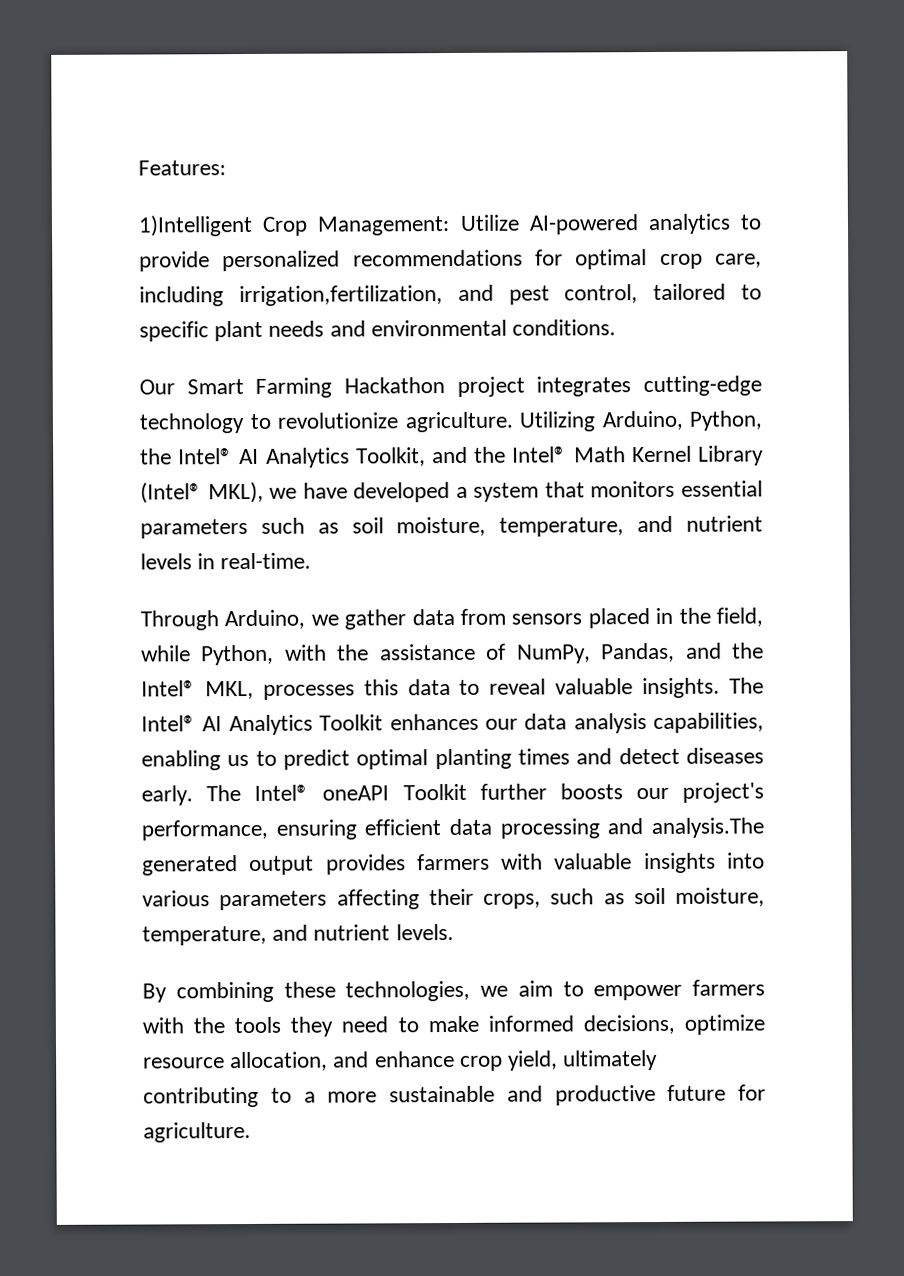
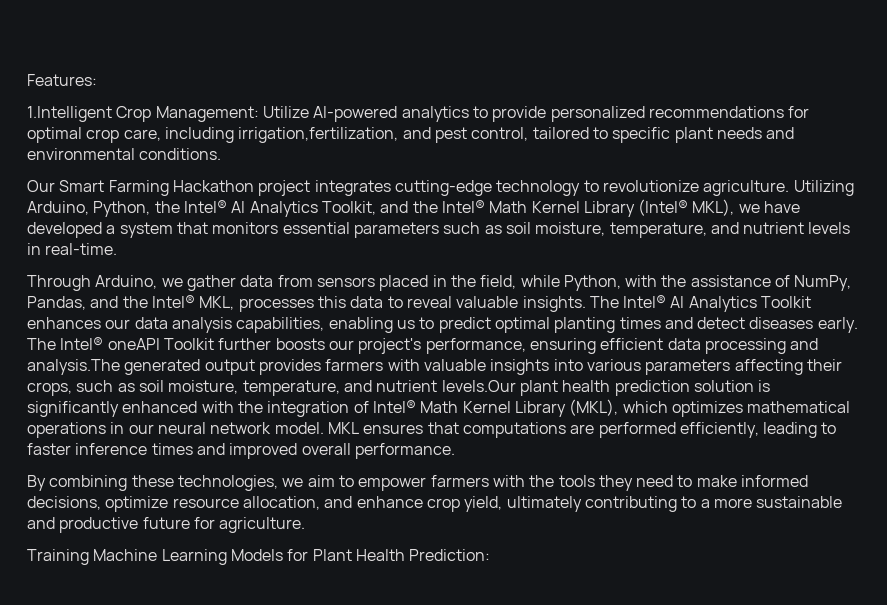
- 1)Intelligent Crop Management: Utilize AI-powered analytics to provide personalized recommendations for optimal crop care, including irrigation,fertilization, and pest control, tailored to specific plant needs and environmental conditions.
+ 1.Intelligent Crop Management: Utilize AI-powered analytics to provide personalized recommendations for optimal crop care, including irrigation,fertilization, and pest control, tailored to specific plant needs and environmental conditions.
- The Intel® oneAPI Toolkit further boosts our project's performance, ensuring efficient data processing and analysis.The generated output provides farmers with valuable insights into various parameters affecting their crops, such as soil moisture, temperature, and nutrient levels.
+ The Intel® oneAPI Toolkit further boosts our project's performance, ensuring efficient data processing and analysis.The generated output provides farmers with valuable insights into various parameters affecting their crops, such as soil moisture, temperature, and nutrient levels.Our plant health prediction solution is significantly enhanced with the integration of Intel® Math Kernel Library (MKL), which optimizes mathematical operations in our neural network model. MKL ensures that computations are performed efficiently, leading to faster inference times and improved overall performance.
+ Training Machine Learning Models for Plant Health Prediction:

